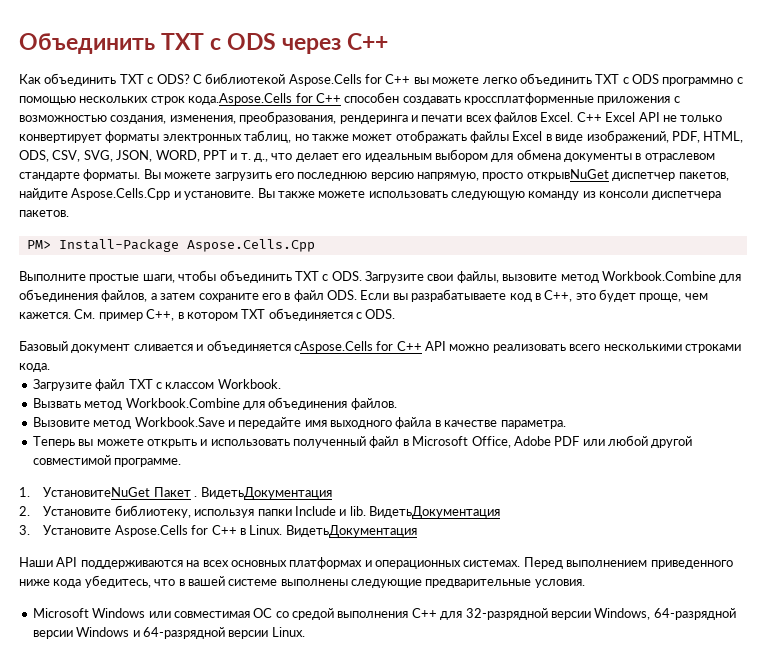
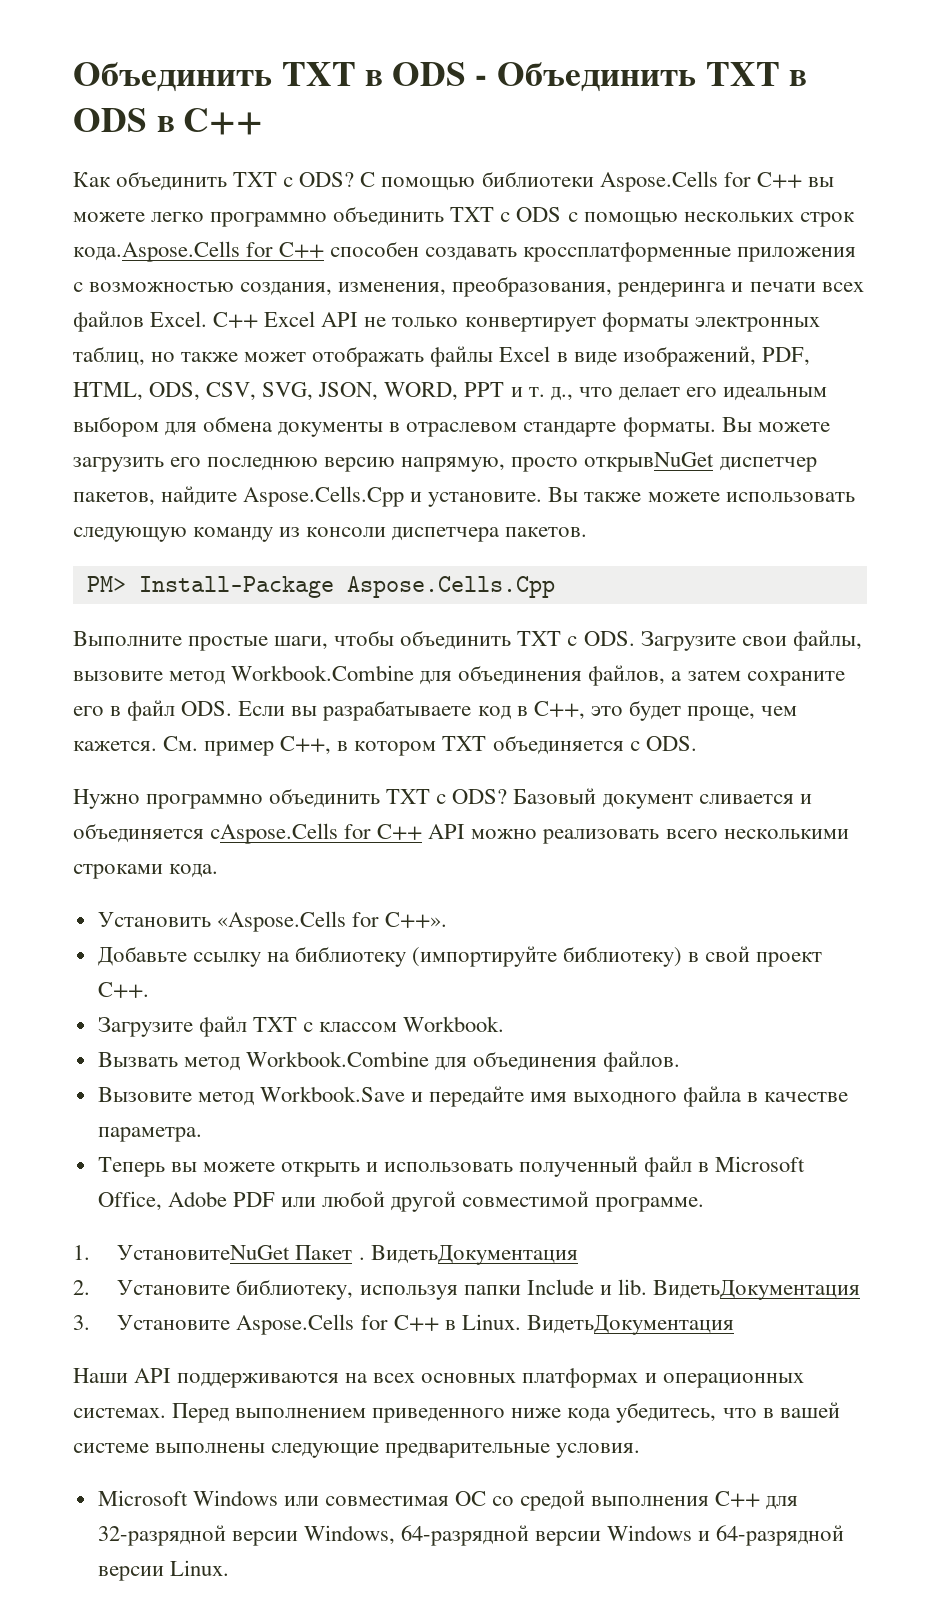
- Объединить TXT с ODS через C++
+ Объединить TXT в ODS - Объединить TXT в ODS в C++
- С библиотекой Aspose.Cells for C++ вы можете легко объединить TXT с ODS программно с помощью нескольких строк кода.Aspose.Cells for C++ способен создавать кроссплатформенные приложения с возможностью создания, изменения, преобразования, рендеринга и печати всех файлов Excel.
+ С помощью библиотеки Aspose.Cells for C++ вы можете легко программно объединить TXT с ODS с помощью нескольких строк кода.Aspose.Cells for C++ способен создавать кроссплатформенные приложения с возможностью создания, изменения, преобразования, рендеринга и печати всех файлов Excel.
+ Нужно программно объединить TXT с ODS?
+ Установить «Aspose.Cells for C++».
+ Добавьте ссылку на библиотеку (импортируйте библиотеку) в свой проект C++.

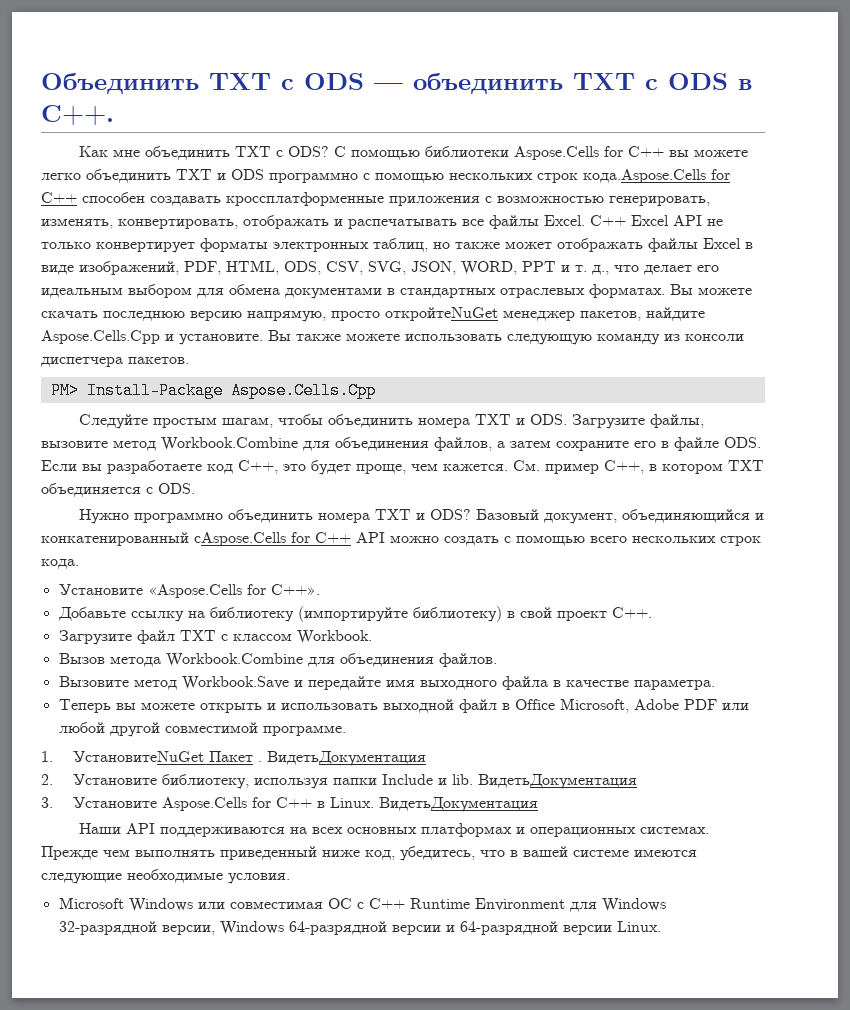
- Объединить TXT в ODS - Объединить TXT в ODS в C++
+ Объединить TXT с ODS — объединить TXT с ODS в C++.
- Как объединить TXT с ODS?
+ Как мне объединить TXT с ODS?
- С помощью библиотеки Aspose.Cells for C++ вы можете легко программно объединить TXT с ODS с помощью нескольких строк кода.Aspose.Cells for C++ способен создавать кроссплатформенные приложения с возможностью создания, изменения, преобразования, рендеринга и печати всех файлов Excel.
+ С помощью библиотеки Aspose.Cells for C++ вы можете легко объединить TXT и ODS программно с помощью нескольких строк кода.Aspose.Cells for C++ способен создавать кроссплатформенные приложения с возможностью генерировать, изменять, конвертировать, отображать и распечатывать все файлы Excel.
- C++ Excel API не только конвертирует форматы электронных таблиц, но также может отображать файлы Excel в виде изображений, PDF, HTML, ODS, CSV, SVG, JSON, WORD, PPT и т. д., что делает его идеальным выбором для обмена документы в отраслевом стандарте форматы. Вы можете загрузить его последнюю версию напрямую, просто открывNuGet диспетчер пакетов, найдите Aspose.Cells.Cpp и установите.
+ C++ Excel API не только конвертирует форматы электронных таблиц, но также может отображать файлы Excel в виде изображений, PDF, HTML, ODS, CSV, SVG, JSON, WORD, PPT и т. д., что делает его идеальным выбором для обмена документами в стандартных отраслевых форматах. Вы можете скачать последнюю версию напрямую, просто откройтеNuGet менеджер пакетов, найдите Aspose.Cells.Cpp и установите.
- Выполните простые шаги, чтобы объединить TXT с ODS. Загрузите свои файлы, вызовите метод Workbook.Combine для объединения файлов, а затем сохраните его в файл ODS. Если вы разрабатываете код в C++, это будет проще, чем кажется.
+ Следуйте простым шагам, чтобы объединить номера TXT и ODS. Загрузите файлы, вызовите метод Workbook.Combine для объединения файлов, а затем сохраните его в файле ODS. Если вы разработаете код C++, это будет проще, чем кажется.
- Нужно программно объединить TXT с ODS? Базовый документ сливается и объединяется сAspose.Cells for C++ API можно реализовать всего несколькими строками кода.
+ Нужно программно объединить номера TXT и ODS? Базовый документ, объединяющийся и конкатенированный сAspose.Cells for C++ API можно создать с помощью всего нескольких строк кода.
- Установить «Aspose.Cells for C++».
+ Установите «Aspose.Cells for C++».
- Вызвать метод Workbook.Combine для объединения файлов.
+ Вызов метода Workbook.Combine для объединения файлов.
- Теперь вы можете открыть и использовать полученный файл в Microsoft Office, Adobe PDF или любой другой совместимой программе.
+ Теперь вы можете открыть и использовать выходной файл в Office Microsoft, Adobe PDF или любой другой совместимой программе.
- Перед выполнением приведенного ниже кода убедитесь, что в вашей системе выполнены следующие предварительные условия.
+ Прежде чем выполнять приведенный ниже код, убедитесь, что в вашей системе имеются следующие необходимые условия.
- Microsoft Windows или совместимая ОС со средой выполнения C++ для 32-разрядной версии Windows, 64-разрядной версии Windows и 64-разрядной версии Linux.
+ Microsoft Windows или совместимая ОС с C++ Runtime Environment для Windows 32-разрядной версии, Windows 64-разрядной версии и 64-разрядной версии Linux.

